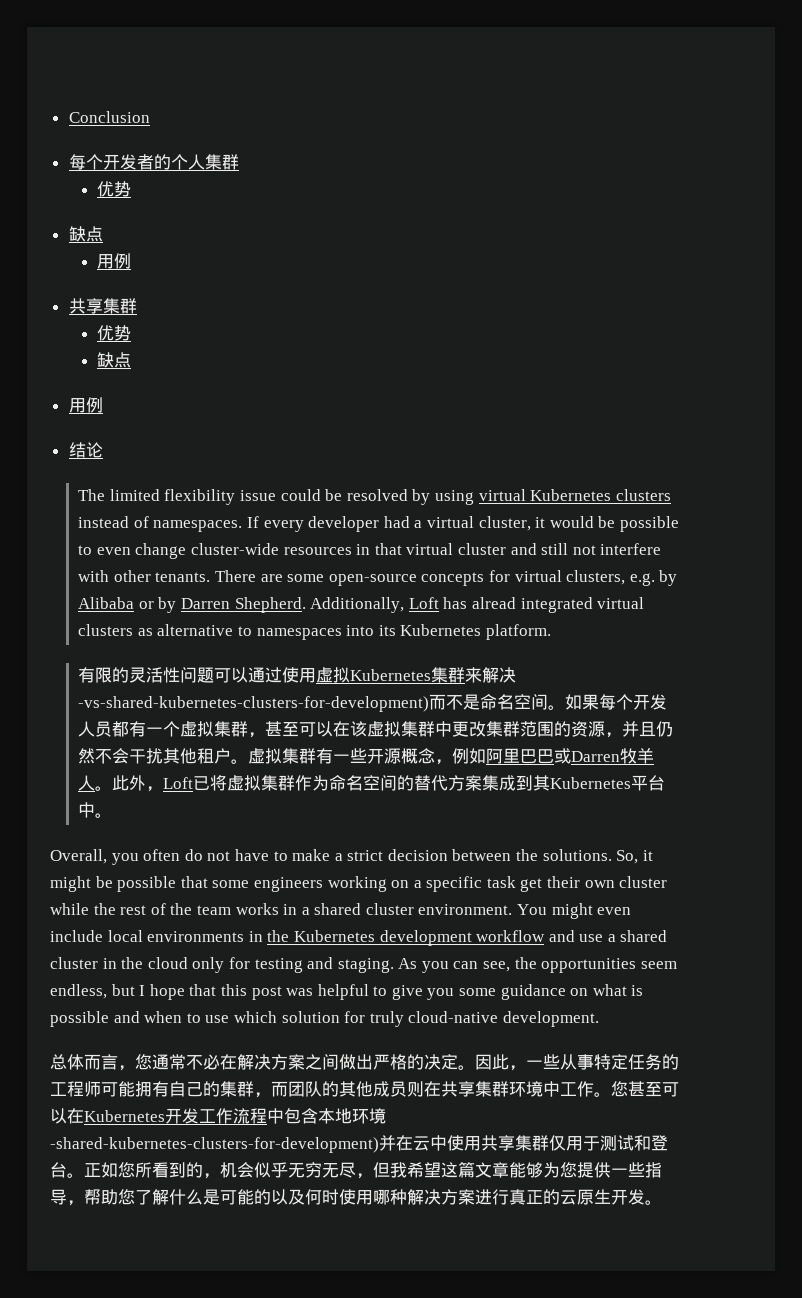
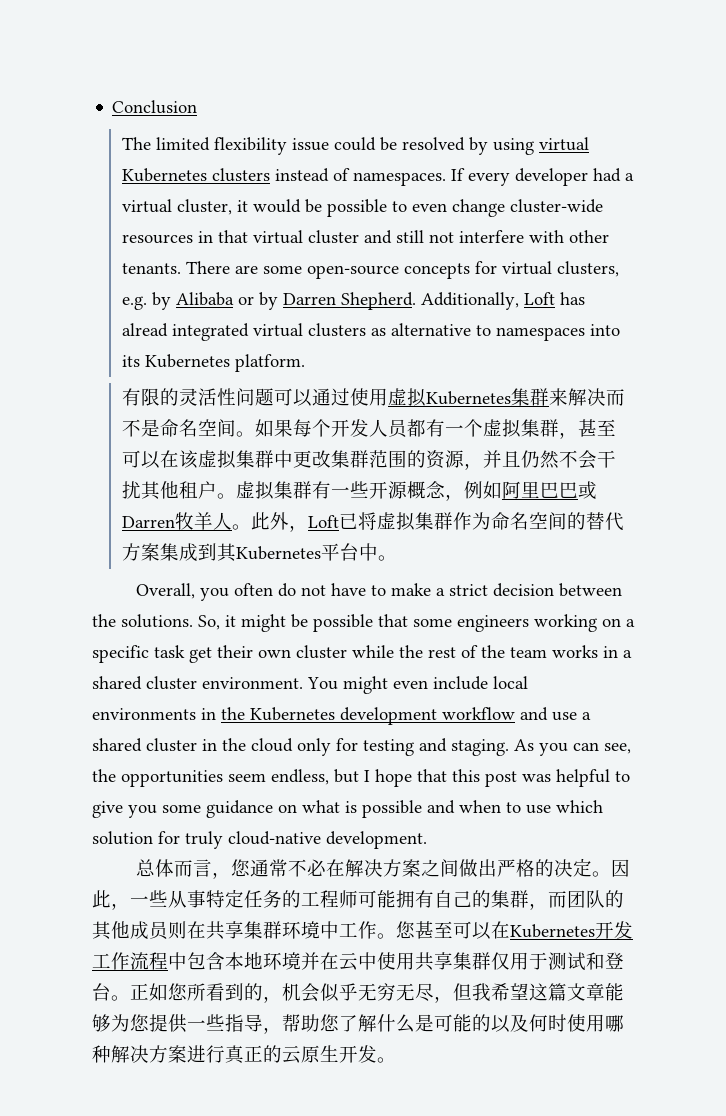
- 每个开发者的个人集群
- 优势
- 缺点
- 用例
- 共享集群
- 优势
- 缺点
- 用例
- 结论
- 有限的灵活性问题可以通过使用虚拟Kubernetes集群来解决-vs-shared-kubernetes-clusters-for-development)而不是命名空间。
+ 有限的灵活性问题可以通过使用虚拟Kubernetes集群来解决而不是命名空间。
- 您甚至可以在Kubernetes开发工作流程中包含本地环境-shared-kubernetes-clusters-for-development)并在云中使用共享集群仅用于测试和登台。
+ 您甚至可以在Kubernetes开发工作流程中包含本地环境并在云中使用共享集群仅用于测试和登台。

